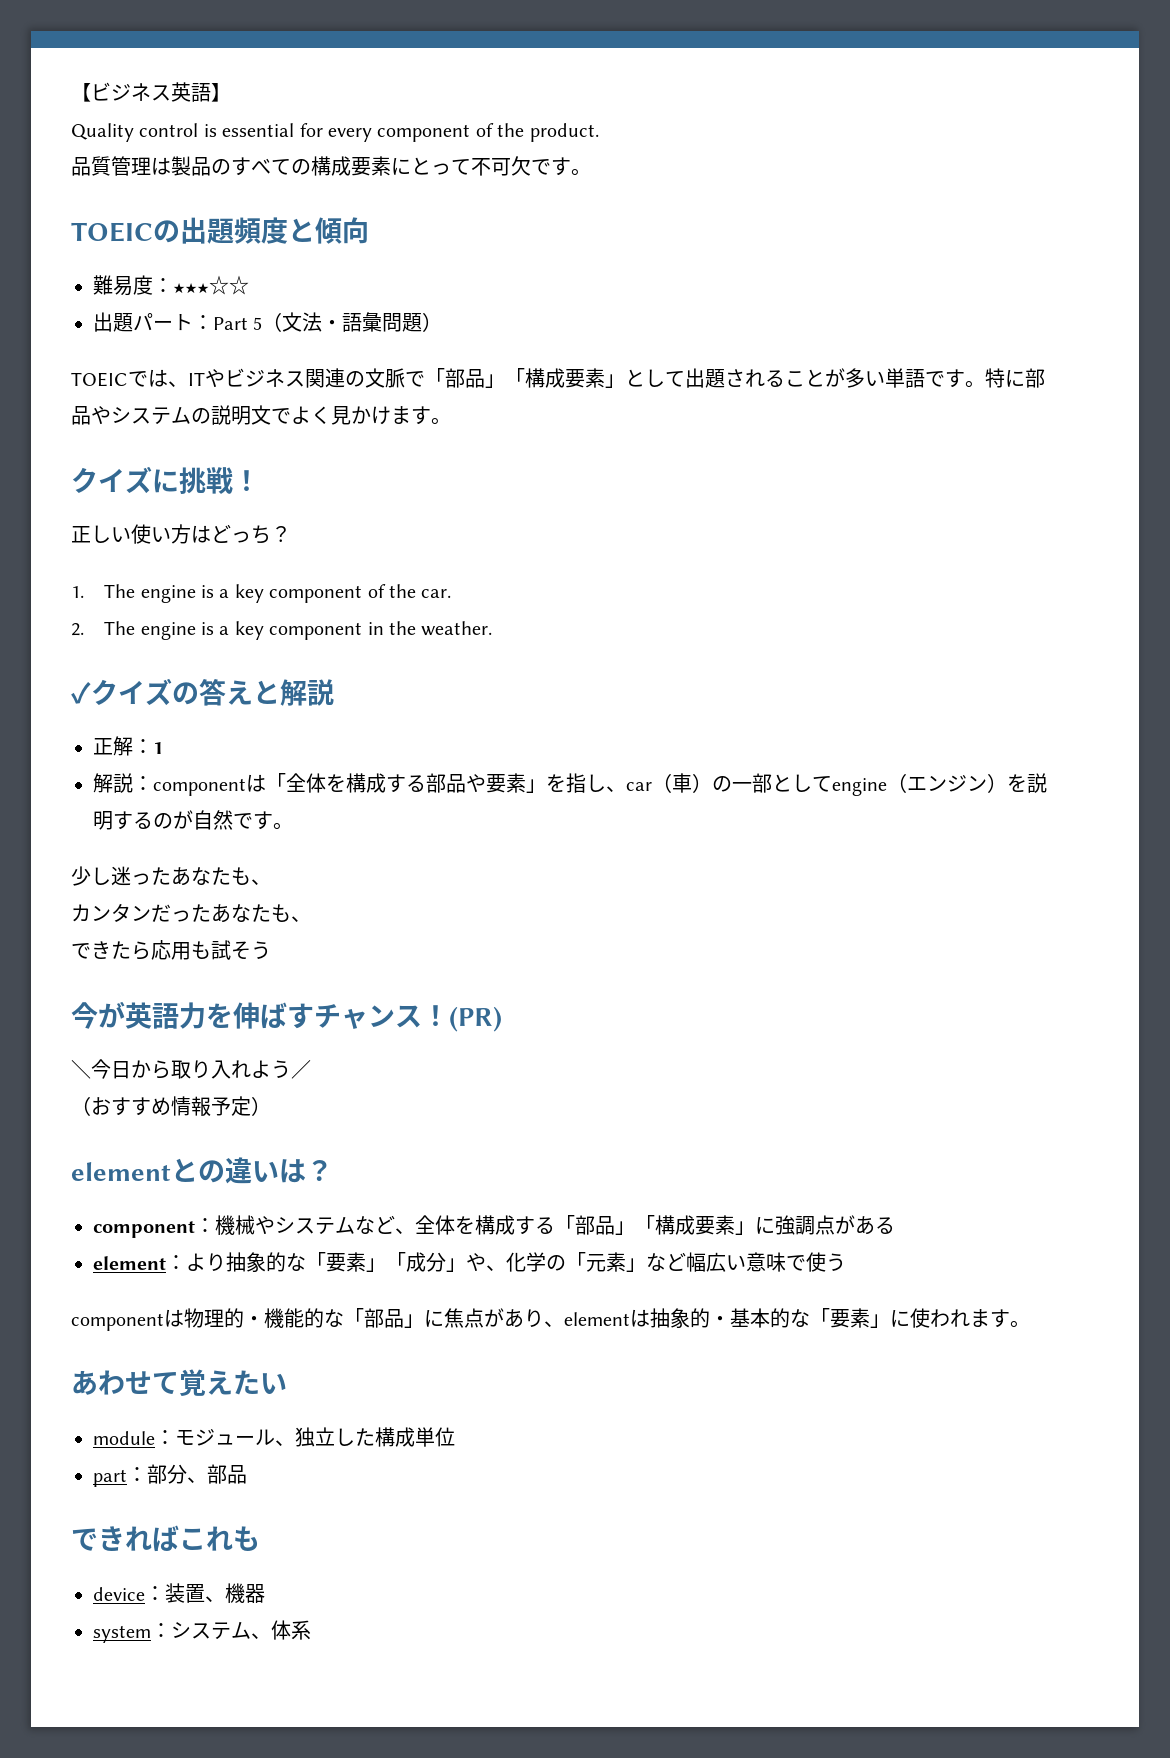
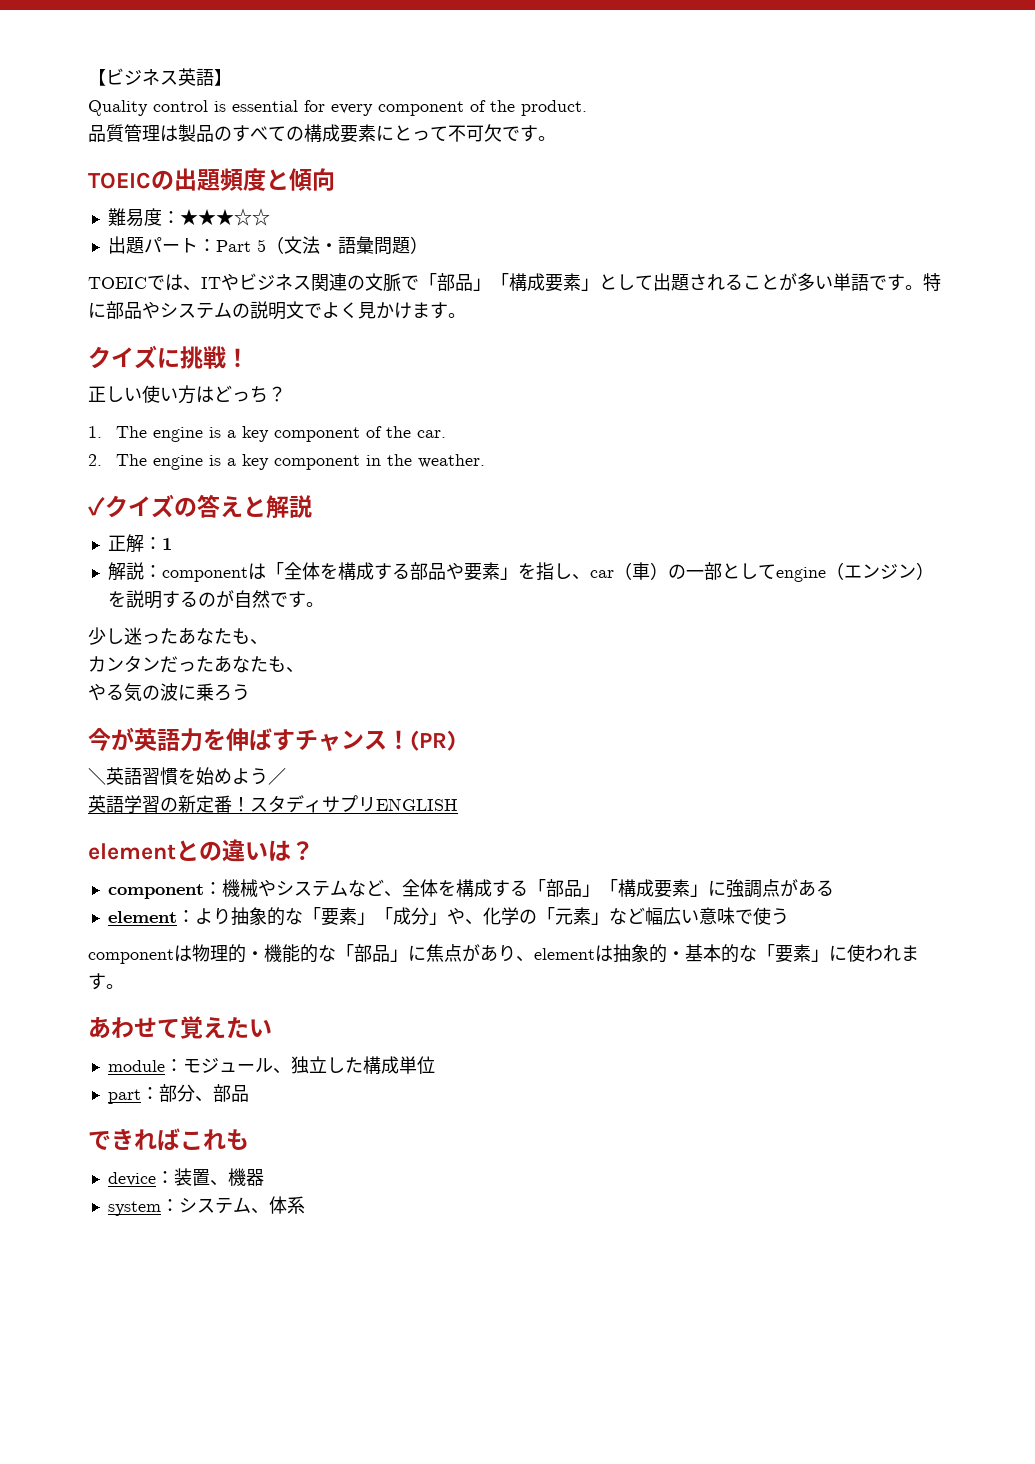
- できたら応用も試そう
+ やる気の波に乗ろう
- ＼今日から取り入れよう／
- （おすすめ情報予定）
+ ＼英語習慣を始めよう／
+ 英語学習の新定番！スタディサプリENGLISH

